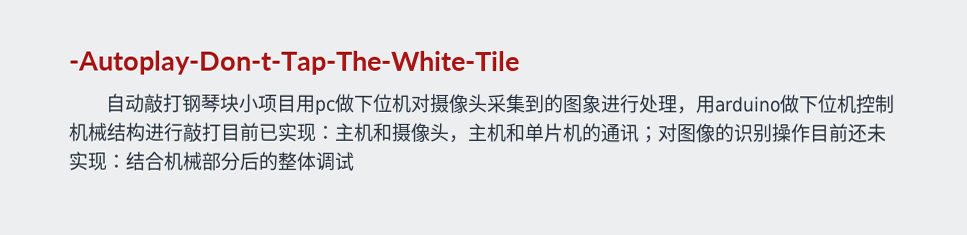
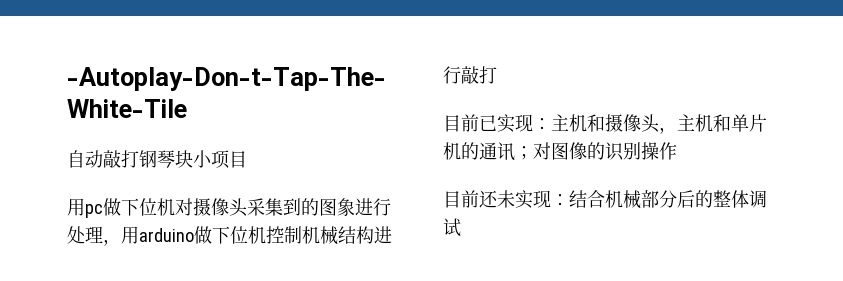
- 自动敲打钢琴块小项目用pc做下位机对摄像头采集到的图象进行处理，用arduino做下位机控制机械结构进行敲打目前已实现：主机和摄像头，主机和单片机的通讯；对图像的识别操作目前还未实现：结合机械部分后的整体调试
+ 自动敲打钢琴块小项目
+ 用pc做下位机对摄像头采集到的图象进行处理，用arduino做下位机控制机械结构进行敲打
+ 目前已实现：主机和摄像头，主机和单片机的通讯；对图像的识别操作
+ 目前还未实现：结合机械部分后的整体调试

